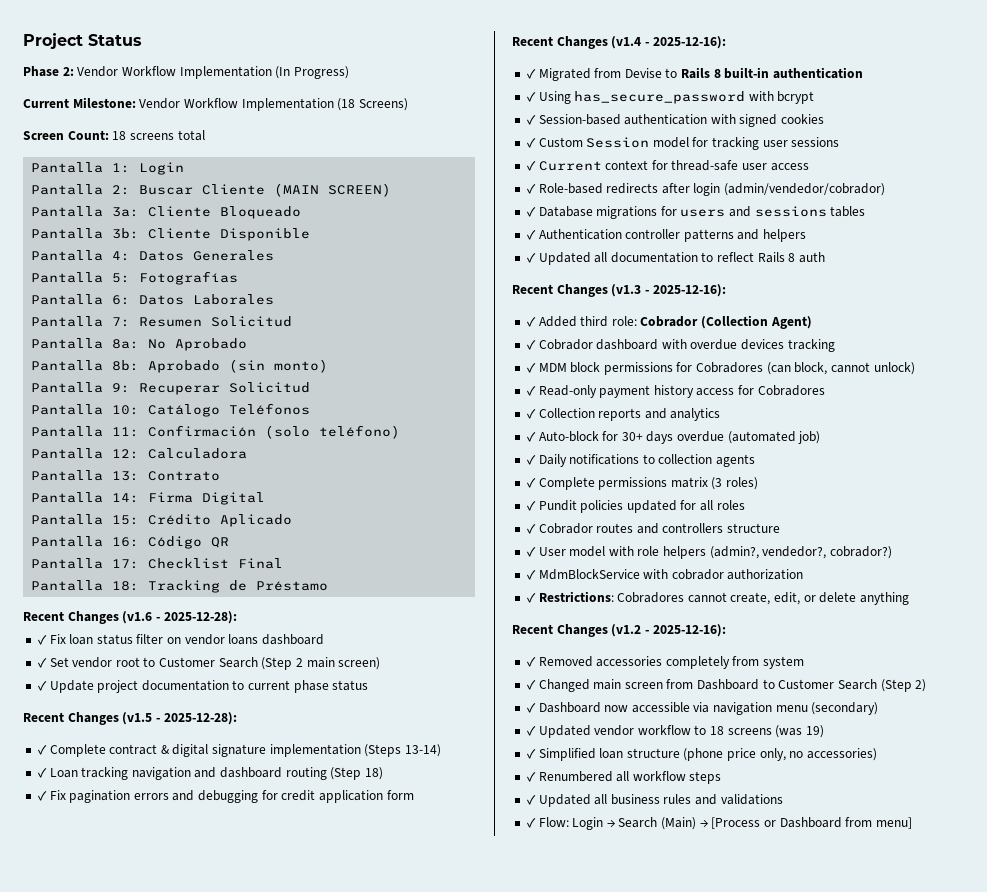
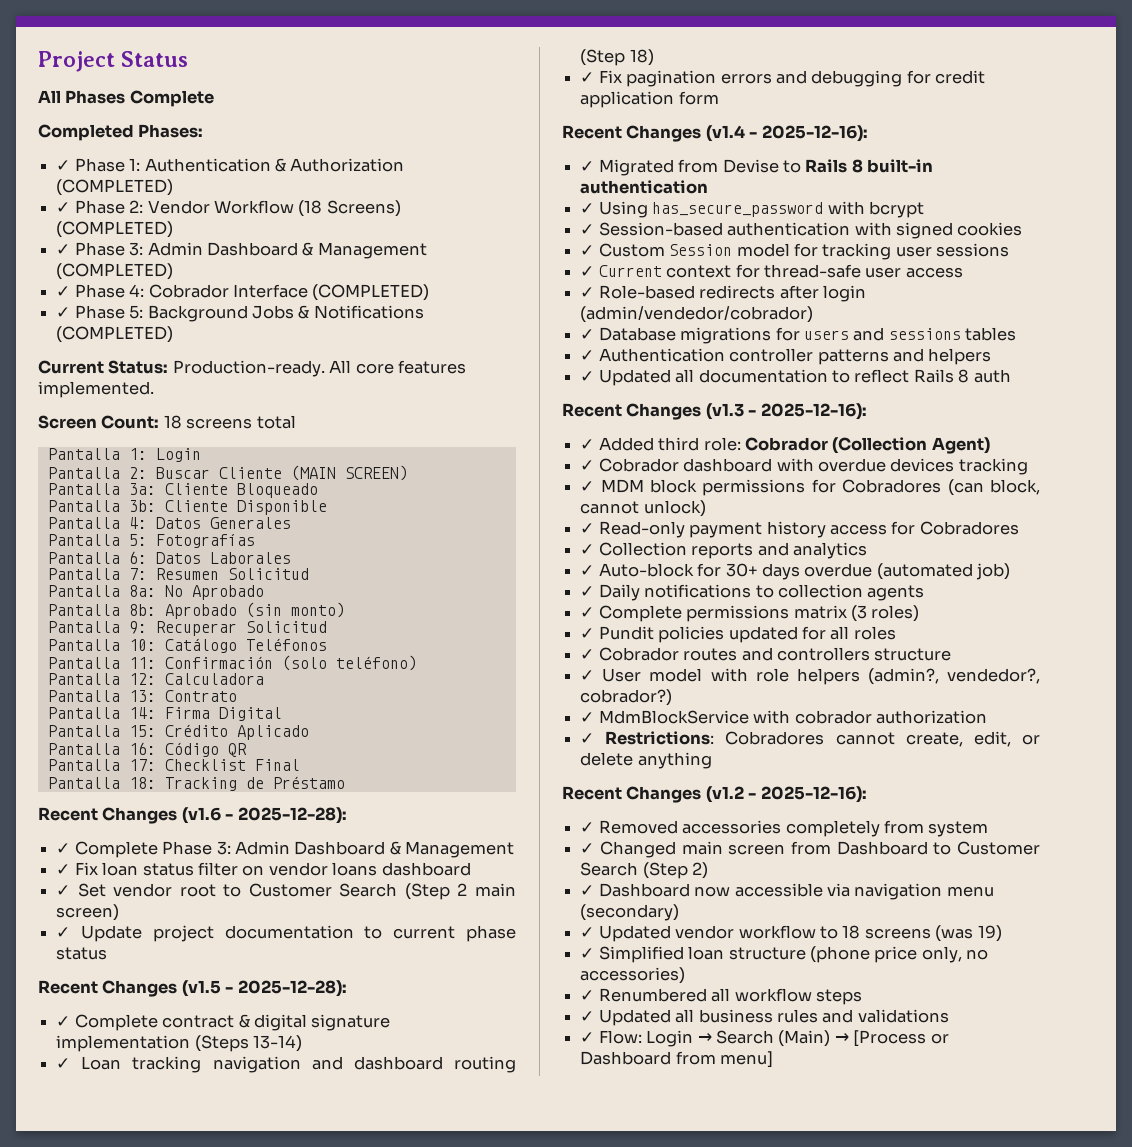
- Phase 2: Vendor Workflow Implementation (In Progress)
- Current Milestone: Vendor Workflow Implementation (18 Screens)
+ All Phases Complete
+ Completed Phases:
+ ✓ Phase 1: Authentication & Authorization (COMPLETED)
+ ✓ Phase 2: Vendor Workflow (18 Screens) (COMPLETED)
+ ✓ Phase 3: Admin Dashboard & Management (COMPLETED)
+ ✓ Phase 4: Cobrador Interface (COMPLETED)
+ ✓ Phase 5: Background Jobs & Notifications (COMPLETED)
+ Current Status: Production-ready. All core features implemented.
+ ✓ Complete Phase 3: Admin Dashboard & Management

